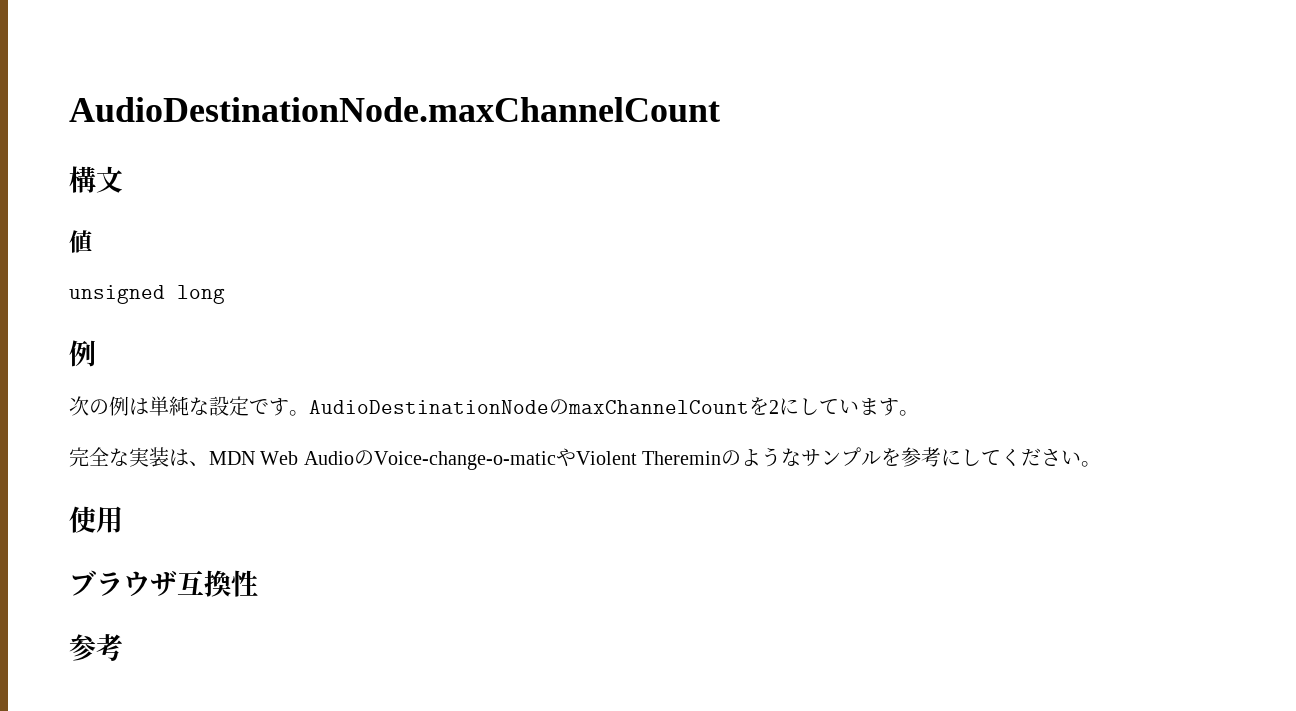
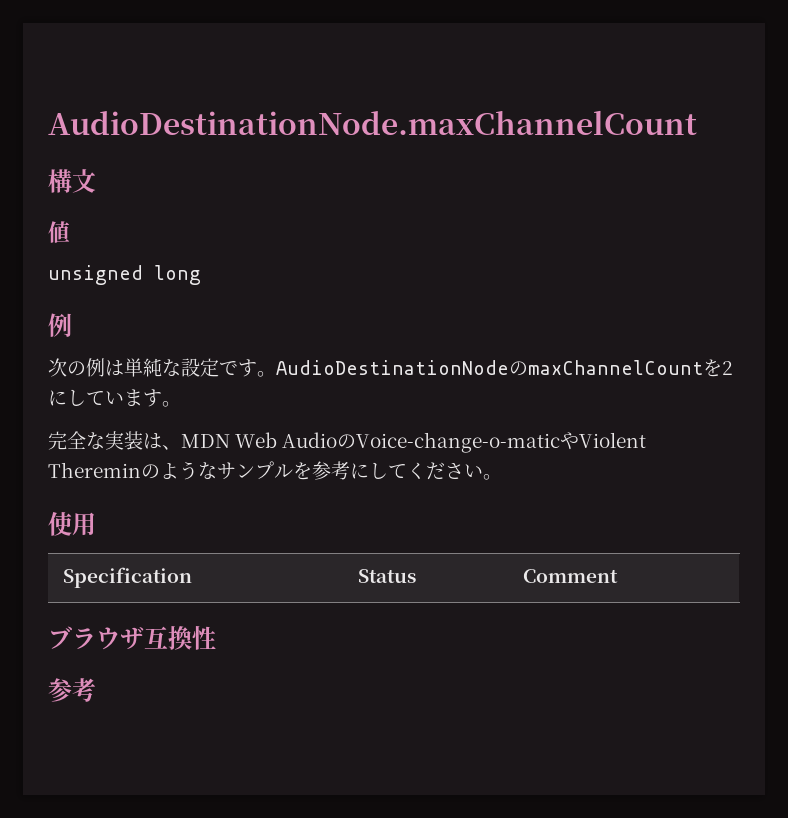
+ Specification | Status | Comment

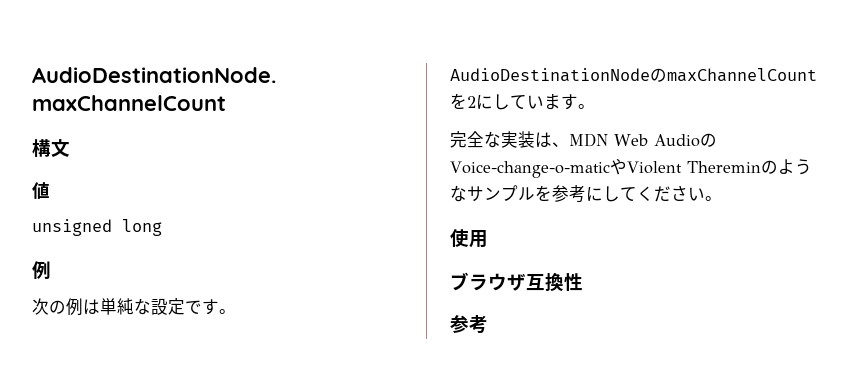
- Specification | Status | Comment

